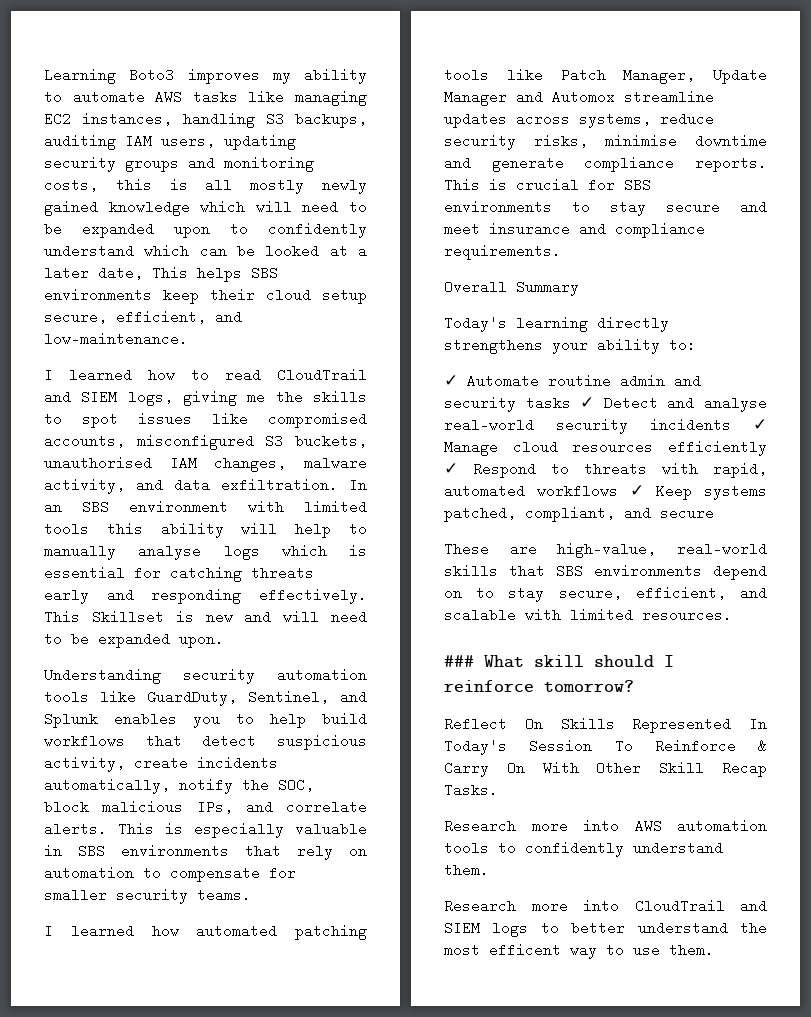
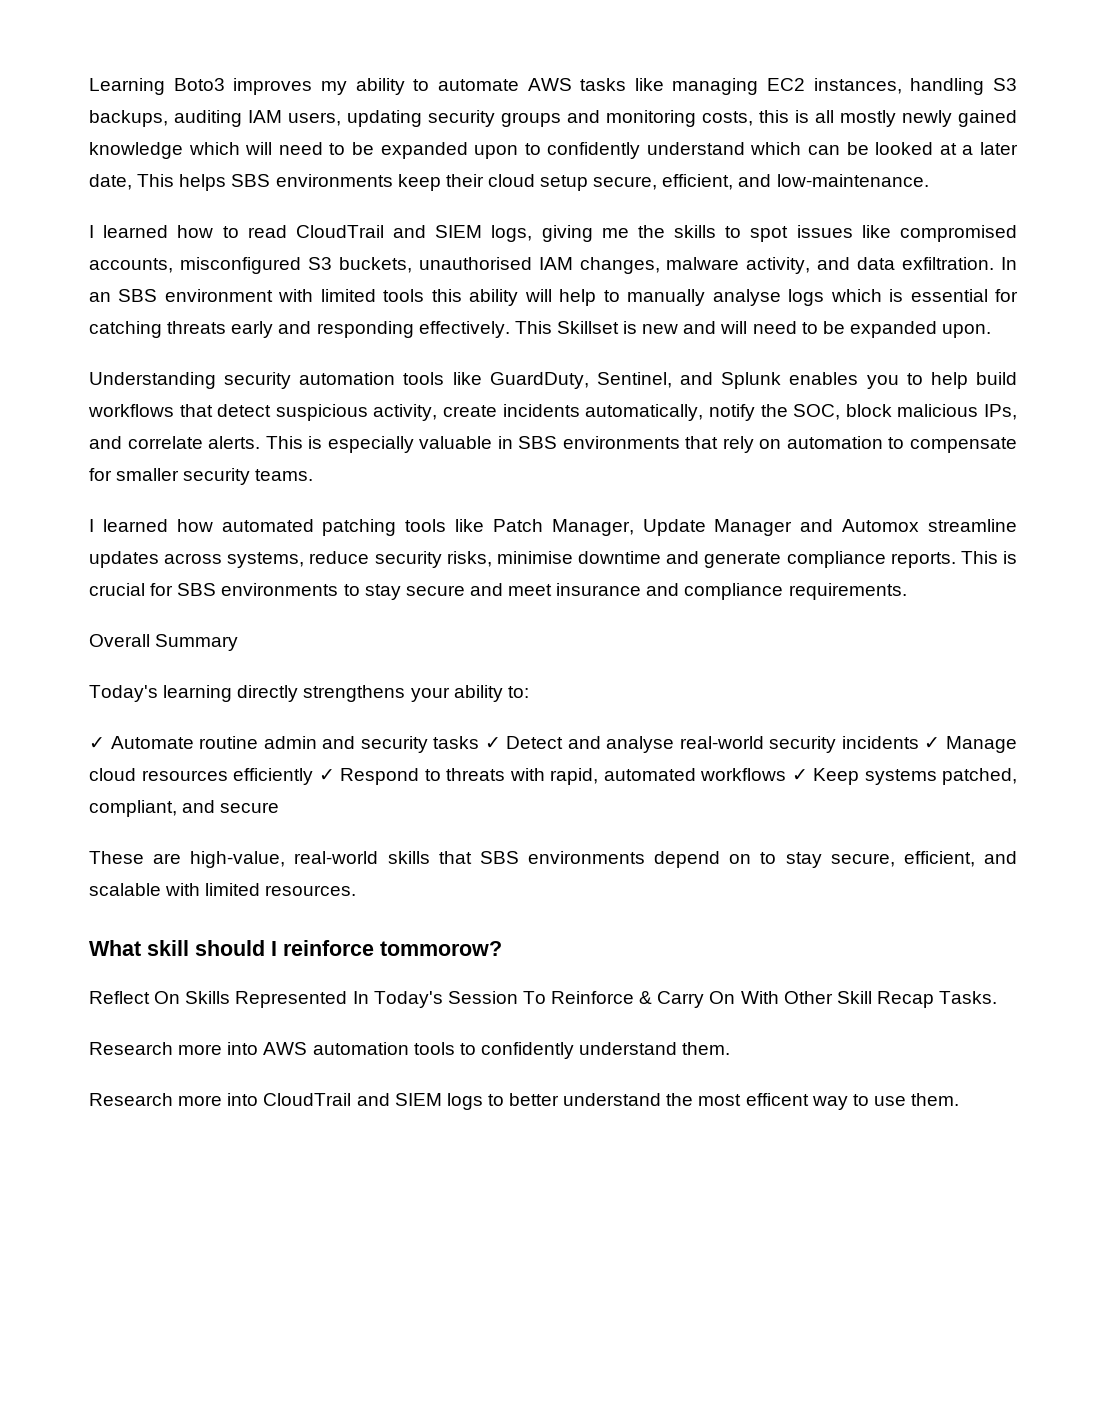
- ### What skill should I reinforce tomorrow?
+ What skill should I reinforce tommorow?

